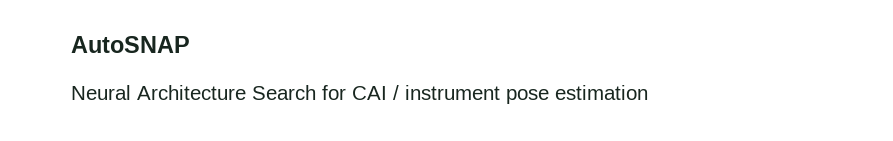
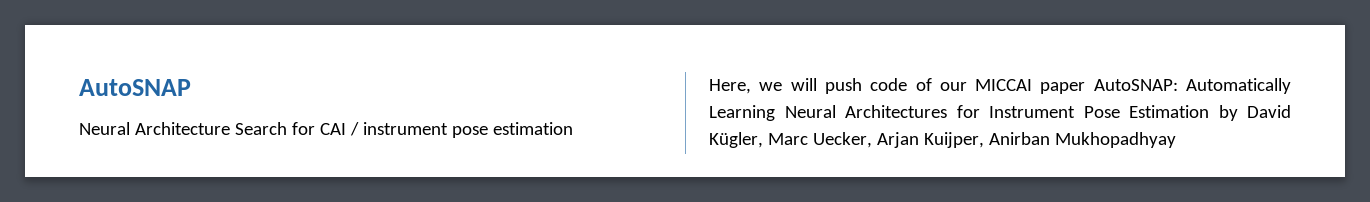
+ Here, we will push code of our MICCAI paper AutoSNAP: Automatically Learning Neural Architectures for Instrument Pose Estimation by David Kügler, Marc Uecker, Arjan Kuijper, Anirban Mukhopadhyay

